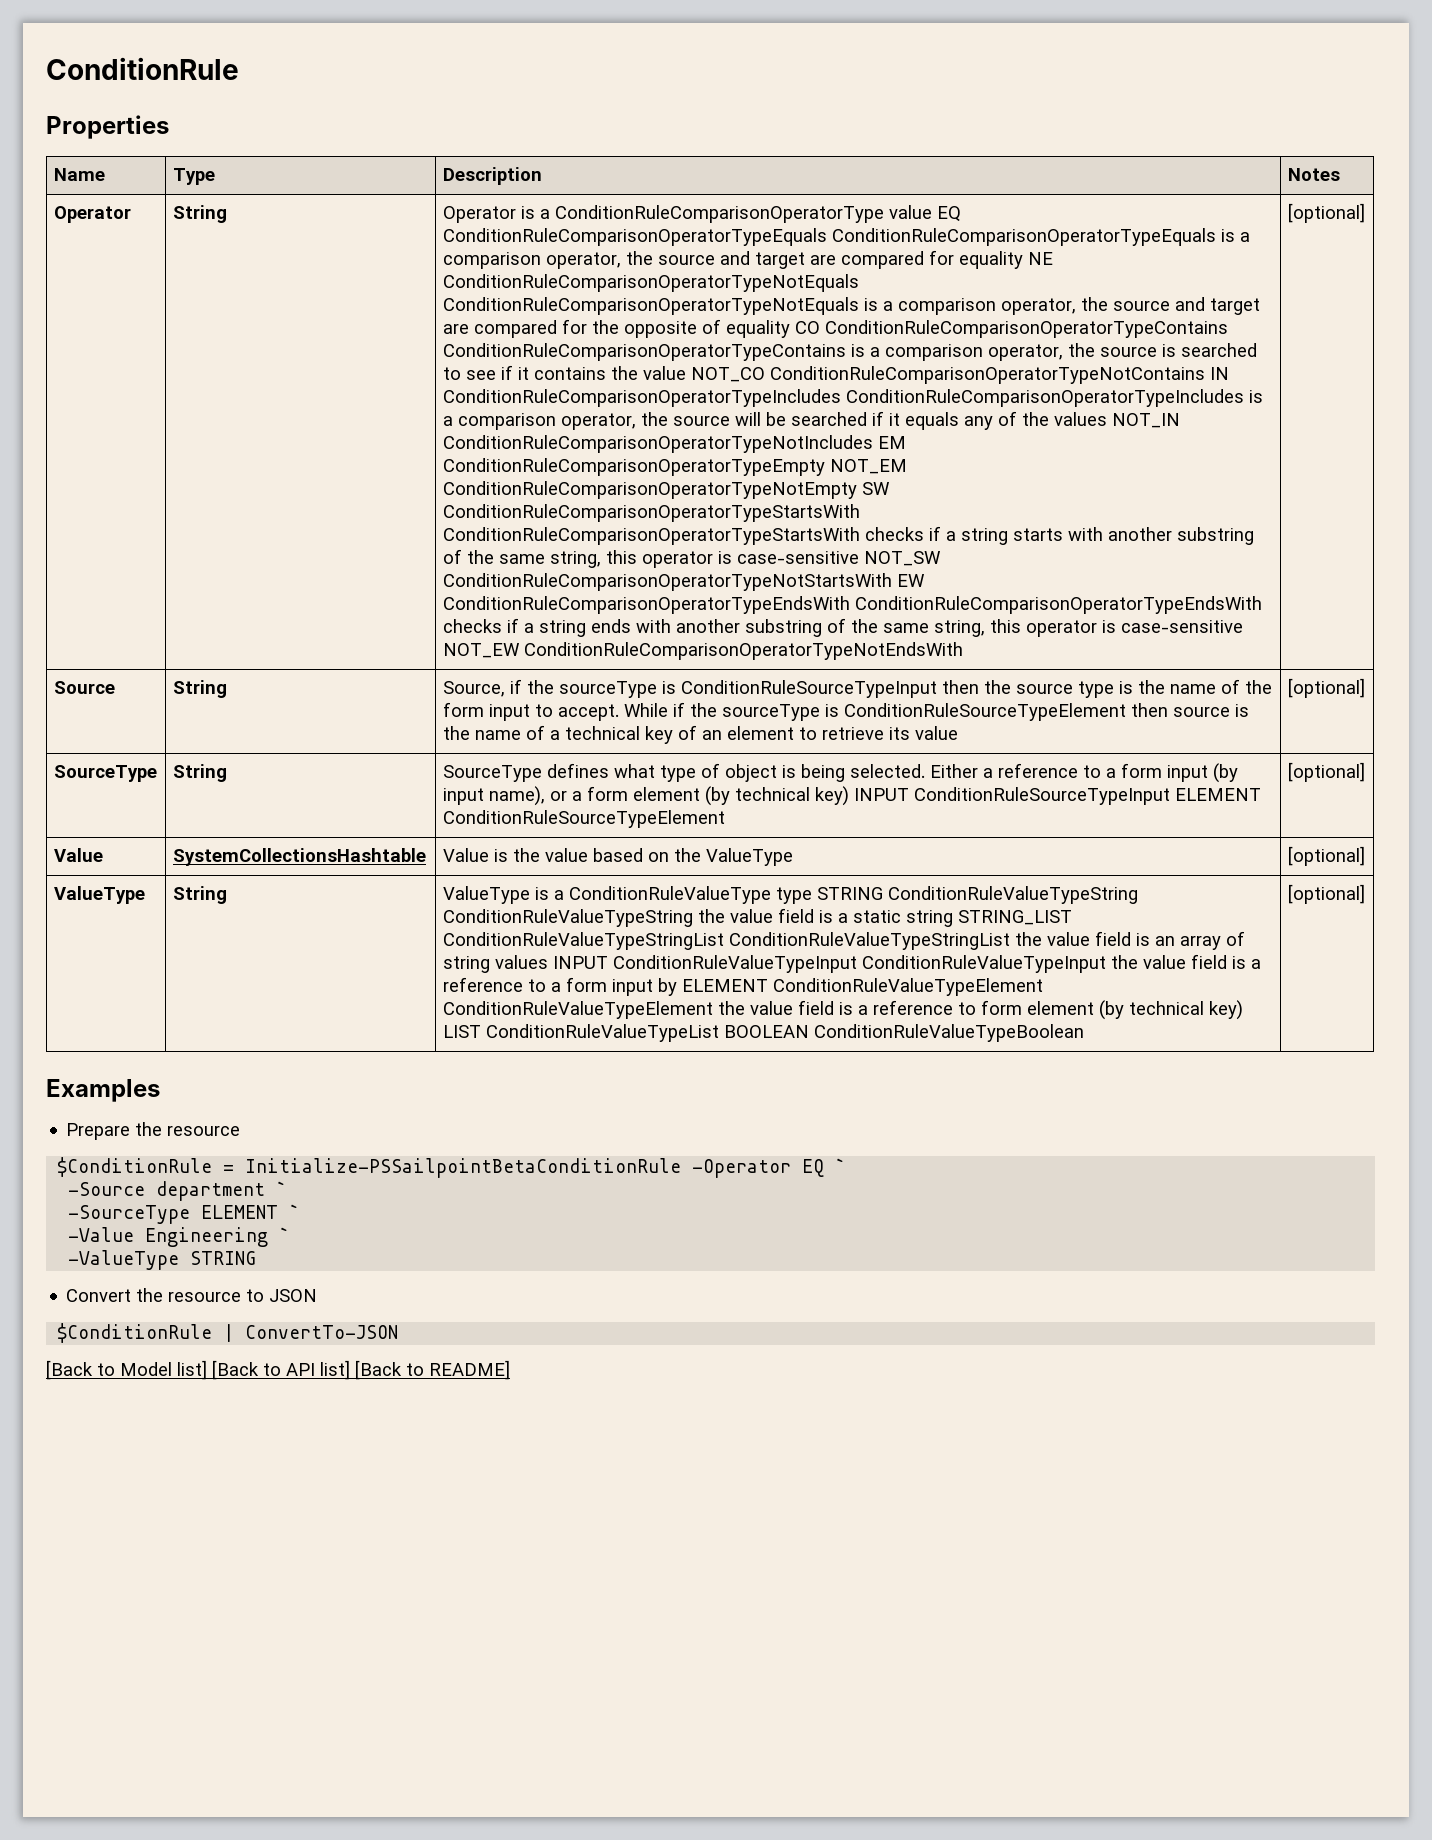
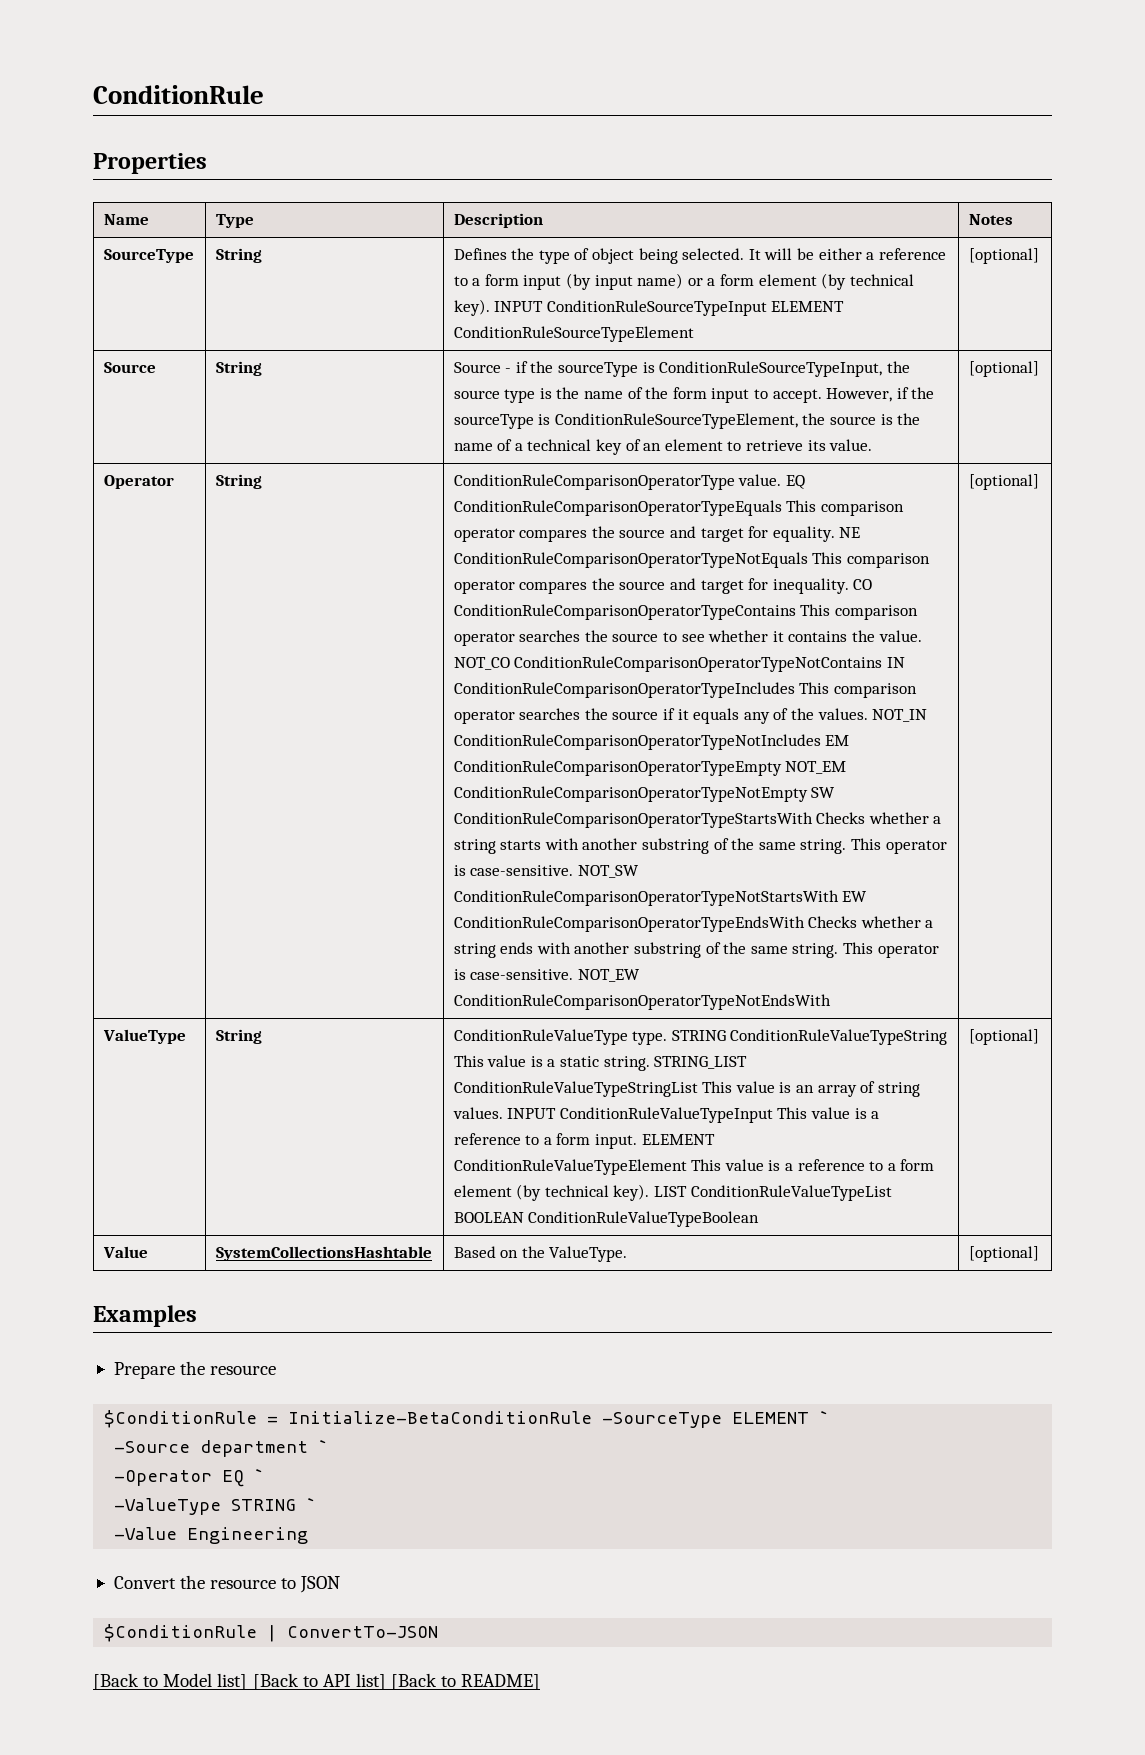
- Operator | String | Operator is a ConditionRuleComparisonOperatorType value EQ ConditionRuleComparisonOperatorTypeEquals ConditionRuleComparisonOperatorTypeEquals is a comparison operator, the source and target are compared for equality NE ConditionRuleComparisonOperatorTypeNotEquals ConditionRuleComparisonOperatorTypeNotEquals is a comparison operator, the source and target are compared for the opposite of equality CO ConditionRuleComparisonOperatorTypeContains ConditionRuleComparisonOperatorTypeContains is a comparison operator, the source is searched to see if it contains the value NOT_CO ConditionRuleComparisonOperatorTypeNotContains IN ConditionRuleComparisonOperatorTypeIncludes ConditionRuleComparisonOperatorTypeIncludes is a comparison operator, the source will be searched if it equals any of the values NOT_IN ConditionRuleComparisonOperatorTypeNotIncludes EM ConditionRuleComparisonOperatorTypeEmpty NOT_EM ConditionRuleComparisonOperatorTypeNotEmpty SW ConditionRuleComparisonOperatorTypeStartsWith ConditionRuleComparisonOperatorTypeStartsWith checks if a string starts with another substring of the same string, this operator is case-sensitive NOT_SW ConditionRuleComparisonOperatorTypeNotStartsWith EW ConditionRuleComparisonOperatorTypeEndsWith ConditionRuleComparisonOperatorTypeEndsWith checks if a string ends with another substring of the same string, this operator is case-sensitive NOT_EW ConditionRuleComparisonOperatorTypeNotEndsWith
+ SourceType | String | Defines the type of object being selected. It will be either a reference to a form input (by input name) or a form element (by technical key). INPUT ConditionRuleSourceTypeInput ELEMENT ConditionRuleSourceTypeElement
- Source, if the sourceType is ConditionRuleSourceTypeInput then the source type is the name of the form input to accept.
+ Source - if the sourceType is ConditionRuleSourceTypeInput, the source type is the name of the form input to accept.
- While if the sourceType is ConditionRuleSourceTypeElement then source is the name of a technical key of an element to retrieve its value | [optional]
- SourceType | String | SourceType defines what type of object is being selected. Either a reference to a form input (by input name), or a form element (by technical key) INPUT ConditionRuleSourceTypeInput ELEMENT ConditionRuleSourceTypeElement | [optional]
- Value | SystemCollectionsHashtable | Value is the value based on the ValueType | [optional]
- ValueType | String | ValueType is a ConditionRuleValueType type STRING ConditionRuleValueTypeString ConditionRuleValueTypeString the value field is a static string STRING_LIST ConditionRuleValueTypeStringList ConditionRuleValueTypeStringList the value field is an array of string values INPUT ConditionRuleValueTypeInput ConditionRuleValueTypeInput the value field is a reference to a form input by ELEMENT ConditionRuleValueTypeElement ConditionRuleValueTypeElement the value field is a reference to form element (by technical key) LIST ConditionRuleValueTypeList BOOLEAN ConditionRuleValueTypeBoolean | [optional]
+ However, if the sourceType is ConditionRuleSourceTypeElement, the source is the name of a technical key of an element to retrieve its value. | [optional]
+ Operator | String | ConditionRuleComparisonOperatorType value. EQ ConditionRuleComparisonOperatorTypeEquals This comparison operator compares the source and target for equality. NE ConditionRuleComparisonOperatorTypeNotEquals This comparison operator compares the source and target for inequality. CO ConditionRuleComparisonOperatorTypeContains This comparison operator searches the source to see whether it contains the value. NOT_CO ConditionRuleComparisonOperatorTypeNotContains IN ConditionRuleComparisonOperatorTypeIncludes This comparison operator searches the source if it equals any of the values. NOT_IN ConditionRuleComparisonOperatorTypeNotIncludes EM ConditionRuleComparisonOperatorTypeEmpty NOT_EM ConditionRuleComparisonOperatorTypeNotEmpty SW ConditionRuleComparisonOperatorTypeStartsWith Checks whether a string starts with another substring of the same string. This operator is case-sensitive. NOT_SW ConditionRuleComparisonOperatorTypeNotStartsWith EW ConditionRuleComparisonOperatorTypeEndsWith Checks whether a string ends with another substring of the same string. This operator is case-sensitive. NOT_EW ConditionRuleComparisonOperatorTypeNotEndsWith | [optional]
+ ValueType | String | ConditionRuleValueType type. STRING ConditionRuleValueTypeString This value is a static string. STRING_LIST ConditionRuleValueTypeStringList This value is an array of string values. INPUT ConditionRuleValueTypeInput This value is a reference to a form input. ELEMENT ConditionRuleValueTypeElement This value is a reference to a form element (by technical key). LIST ConditionRuleValueTypeList BOOLEAN ConditionRuleValueTypeBoolean | [optional]
+ Value | SystemCollectionsHashtable | Based on the ValueType. | [optional]
- $ConditionRule = Initialize-PSSailpointBetaConditionRule -Operator EQ `
+ $ConditionRule = Initialize-BetaConditionRule -SourceType ELEMENT `
- -SourceType ELEMENT `
+ -Operator EQ `
+ -ValueType STRING `
- -Value Engineering `
- -ValueType STRING
+ -Value Engineering

